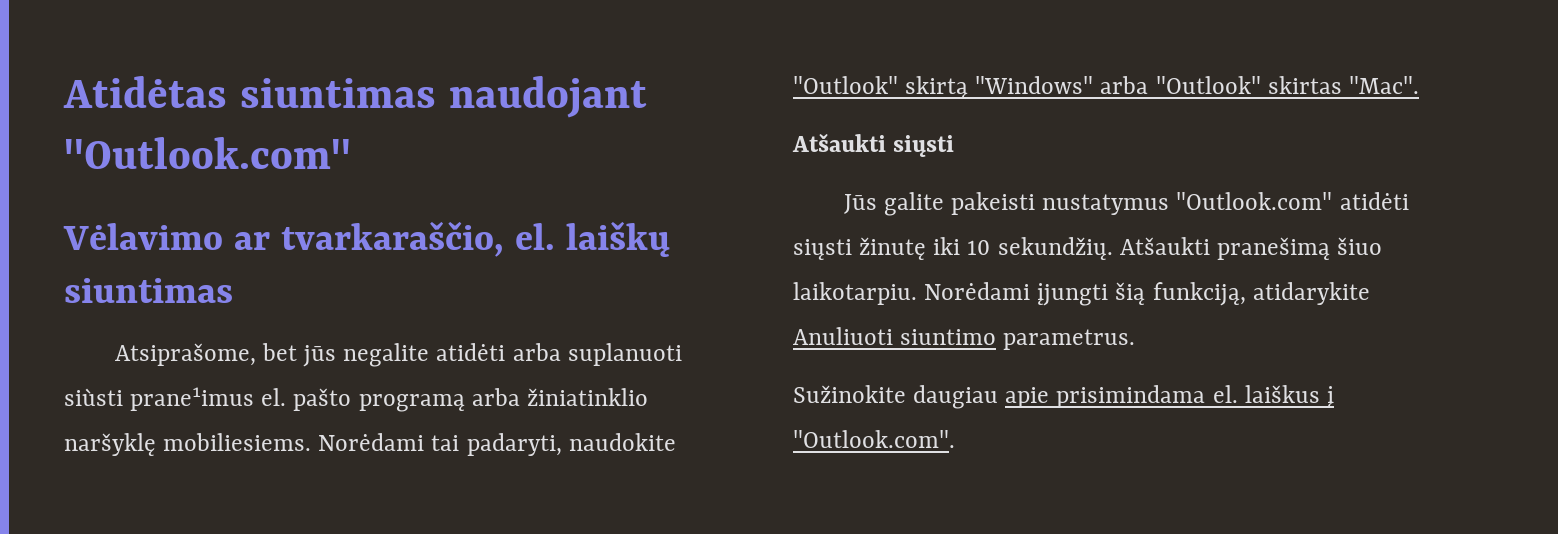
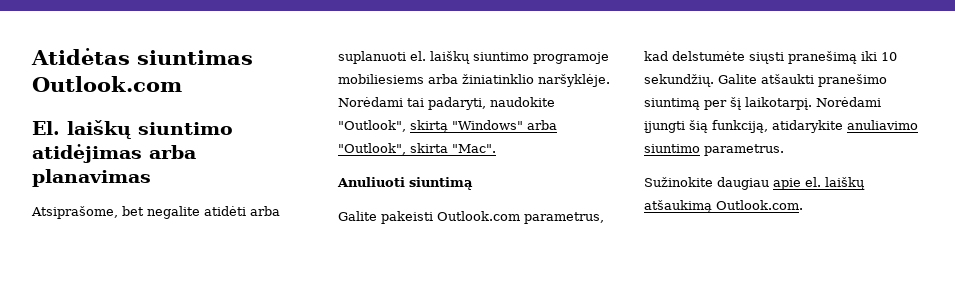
- Atidėtas siuntimas naudojant "Outlook.com"
- Vėlavimo ar tvarkaraščio, el. laiškų siuntimas
+ Atidėtas siuntimas Outlook.com
+ El. laiškų siuntimo atidėjimas arba planavimas
- Atsiprašome, bet jūs negalite atidėti arba suplanuoti siùsti prane¹imus el. pašto programą arba žiniatinklio naršyklę mobiliesiems.
+ Atsiprašome, bet negalite atidėti arba suplanuoti el. laiškų siuntimo programoje mobiliesiems arba žiniatinklio naršyklėje.
- Norėdami tai padaryti, naudokite "Outlook" skirtą "Windows" arba "Outlook" skirtas "Mac".
+ Norėdami tai padaryti, naudokite "Outlook", skirtą "Windows" arba "Outlook", skirta "Mac".
- Atšaukti siųsti
- Jūs galite pakeisti nustatymus "Outlook.com" atidėti siųsti žinutę iki 10 sekundžių. Atšaukti pranešimą šiuo laikotarpiu.
+ Anuliuoti siuntimą
+ Galite pakeisti Outlook.com parametrus, kad delstumėte siųsti pranešimą iki 10 sekundžių. Galite atšaukti pranešimo siuntimą per šį laikotarpį.
- Norėdami įjungti šią funkciją, atidarykite Anuliuoti siuntimo parametrus.
+ Norėdami įjungti šią funkciją, atidarykite anuliavimo siuntimo parametrus.
- Sužinokite daugiau apie prisimindama el. laiškus į "Outlook.com".
+ Sužinokite daugiau apie el. laiškų atšaukimą Outlook.com.

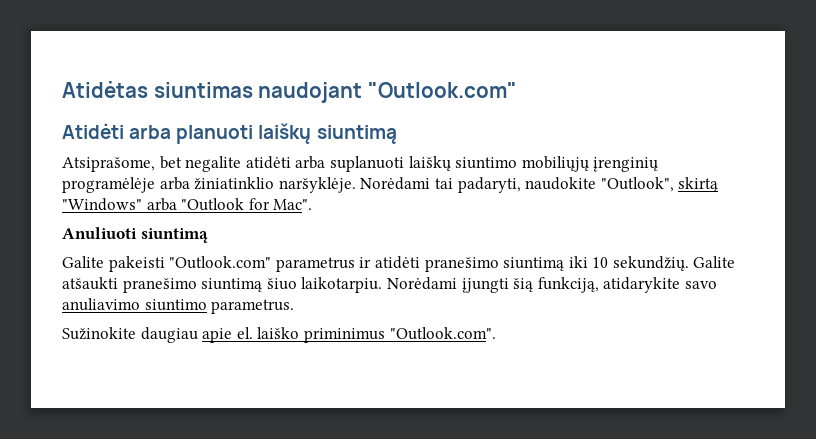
- Atidėtas siuntimas Outlook.com
- El. laiškų siuntimo atidėjimas arba planavimas
+ Atidėtas siuntimas naudojant "Outlook.com"
+ Atidėti arba planuoti laiškų siuntimą
- Atsiprašome, bet negalite atidėti arba suplanuoti el. laiškų siuntimo programoje mobiliesiems arba žiniatinklio naršyklėje.
+ Atsiprašome, bet negalite atidėti arba suplanuoti laiškų siuntimo mobiliųjų įrenginių programėlėje arba žiniatinklio naršyklėje.
- Norėdami tai padaryti, naudokite "Outlook", skirtą "Windows" arba "Outlook", skirta "Mac".
+ Norėdami tai padaryti, naudokite "Outlook", skirtą "Windows" arba "Outlook for Mac".
- Galite pakeisti Outlook.com parametrus, kad delstumėte siųsti pranešimą iki 10 sekundžių.
+ Galite pakeisti "Outlook.com" parametrus ir atidėti pranešimo siuntimą iki 10 sekundžių.
- Galite atšaukti pranešimo siuntimą per šį laikotarpį.
+ Galite atšaukti pranešimo siuntimą šiuo laikotarpiu.
- Norėdami įjungti šią funkciją, atidarykite anuliavimo siuntimo parametrus.
+ Norėdami įjungti šią funkciją, atidarykite savo anuliavimo siuntimo parametrus.
- Sužinokite daugiau apie el. laiškų atšaukimą Outlook.com.
+ Sužinokite daugiau apie el. laiško priminimus "Outlook.com".

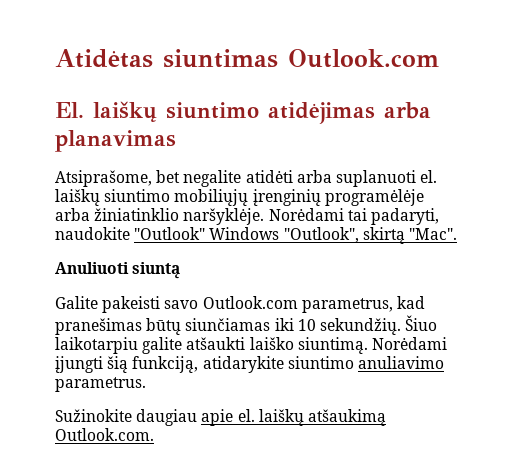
- Atidėtas siuntimas naudojant "Outlook.com"
- Atidėti arba planuoti laiškų siuntimą
+ Atidėtas siuntimas Outlook.com
+ El. laiškų siuntimo atidėjimas arba planavimas
- Atsiprašome, bet negalite atidėti arba suplanuoti laiškų siuntimo mobiliųjų įrenginių programėlėje arba žiniatinklio naršyklėje.
+ Atsiprašome, bet negalite atidėti arba suplanuoti el. laiškų siuntimo mobiliųjų įrenginių programėlėje arba žiniatinklio naršyklėje.
- Norėdami tai padaryti, naudokite "Outlook", skirtą "Windows" arba "Outlook for Mac".
+ Norėdami tai padaryti, naudokite "Outlook" Windows "Outlook", skirtą "Mac".
- Anuliuoti siuntimą
+ Anuliuoti siuntą
- Galite pakeisti "Outlook.com" parametrus ir atidėti pranešimo siuntimą iki 10 sekundžių. Galite atšaukti pranešimo siuntimą šiuo laikotarpiu.
+ Galite pakeisti savo Outlook.com parametrus, kad pranešimas būtų siunčiamas iki 10 sekundžių. Šiuo laikotarpiu galite atšaukti laiško siuntimą.
- Norėdami įjungti šią funkciją, atidarykite savo anuliavimo siuntimo parametrus.
+ Norėdami įjungti šią funkciją, atidarykite siuntimo anuliavimo parametrus.
- Sužinokite daugiau apie el. laiško priminimus "Outlook.com".
+ Sužinokite daugiau apie el. laiškų atšaukimą Outlook.com.

